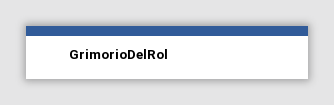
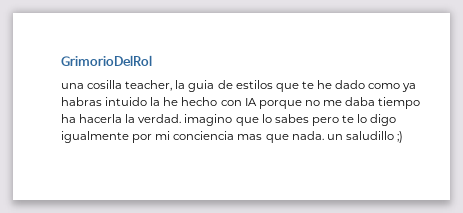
+ una cosilla teacher, la guia de estilos que te he dado como ya habras intuido la he hecho con IA porque no me daba tiempo ha hacerla la verdad. imagino que lo sabes pero te lo digo igualmente por mi conciencia mas que nada. un saludillo ;)

